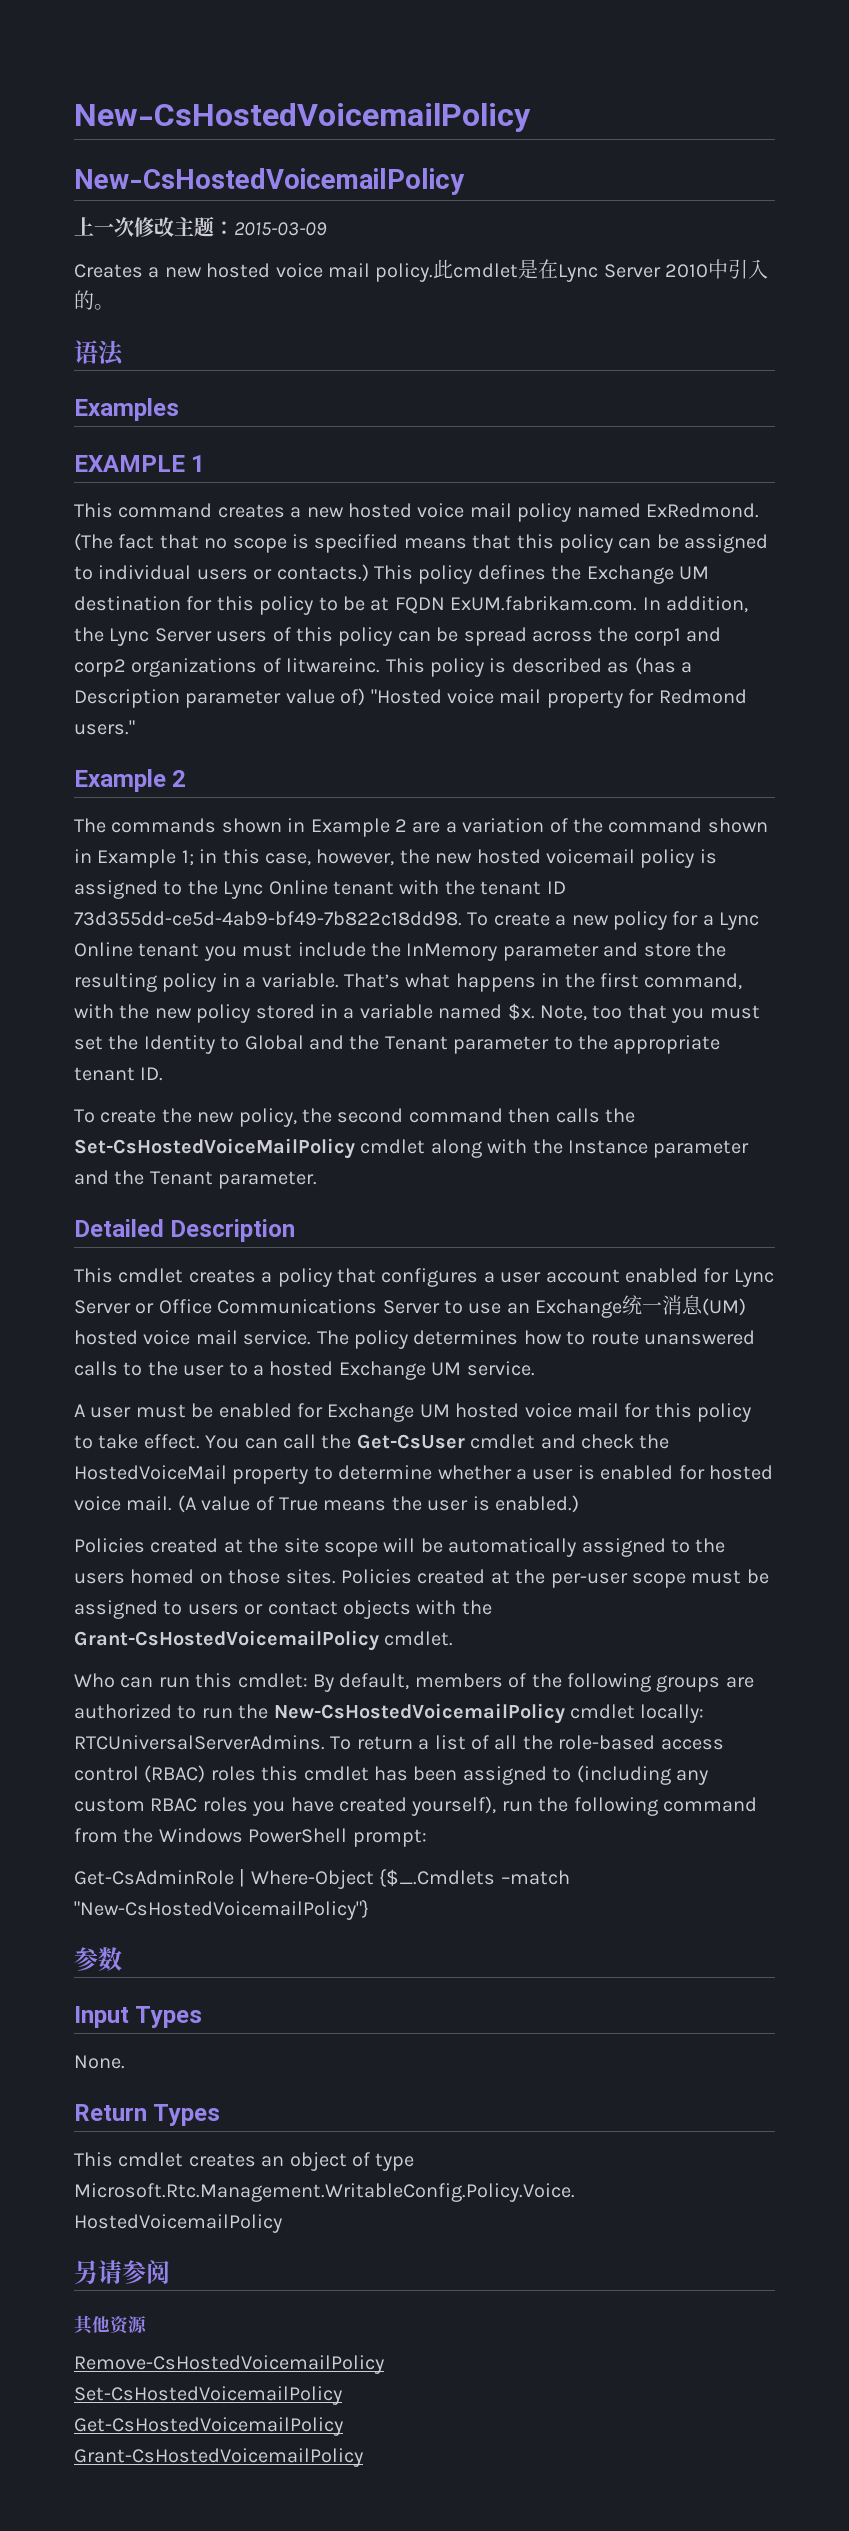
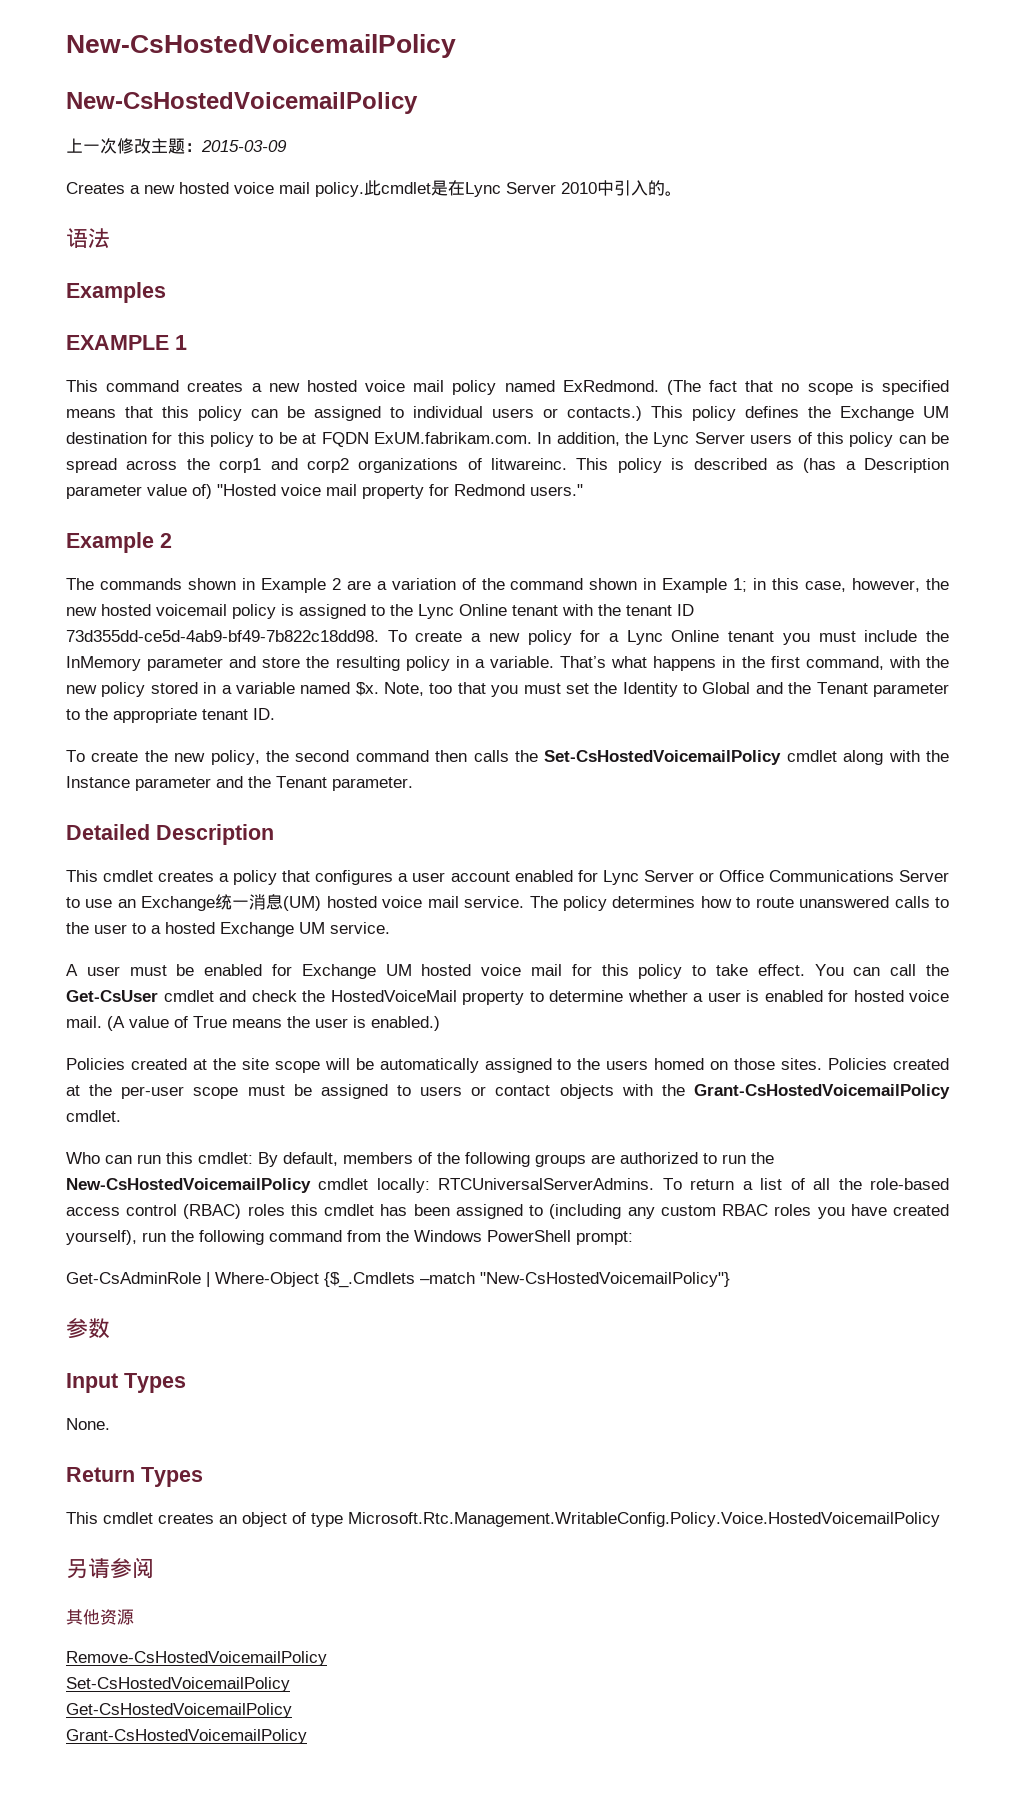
- To create the new policy, the second command then calls the Set-CsHostedVoiceMailPolicy cmdlet along with the Instance parameter and the Tenant parameter.
+ To create the new policy, the second command then calls the Set-CsHostedVoicemailPolicy cmdlet along with the Instance parameter and the Tenant parameter.

